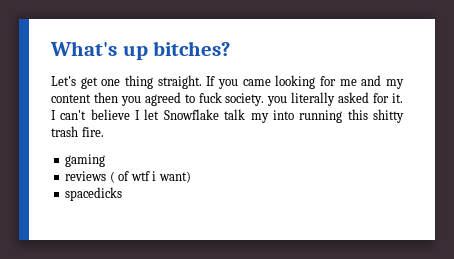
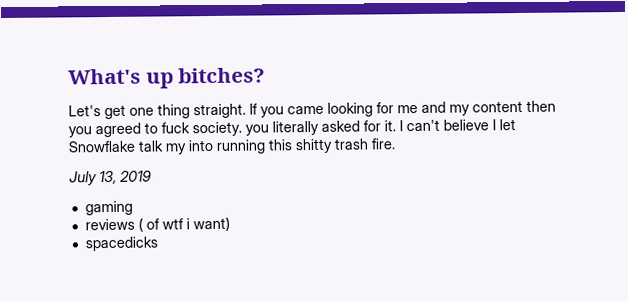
+ July 13, 2019

